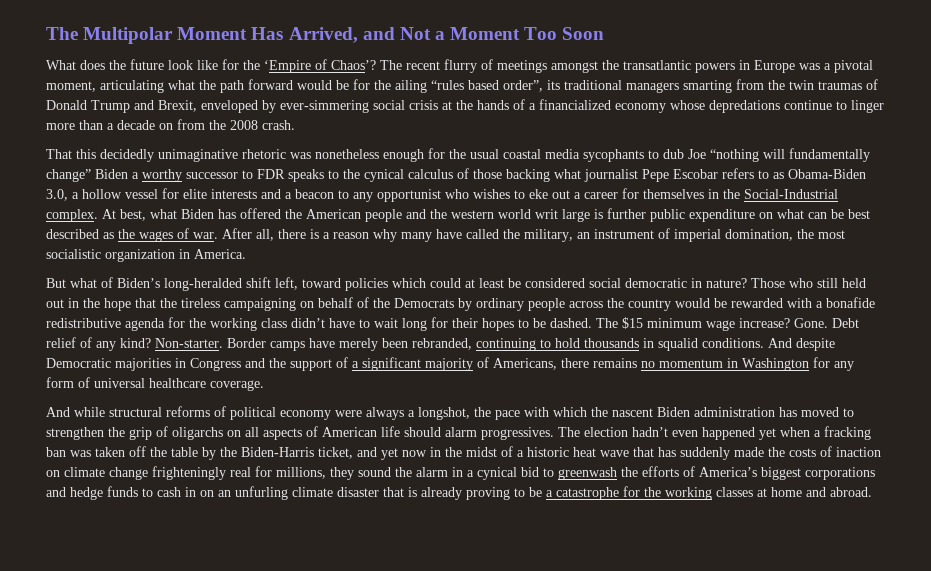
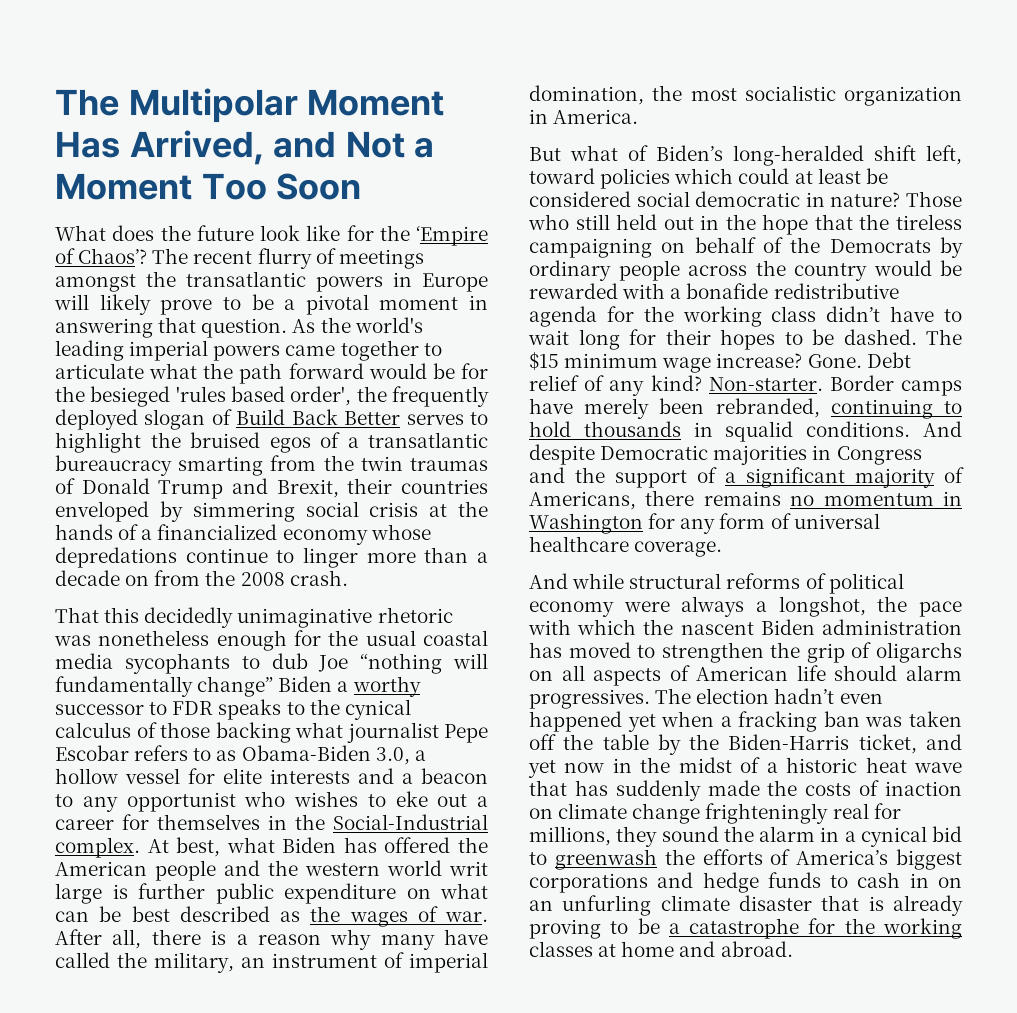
- The recent flurry of meetings amongst the transatlantic powers in Europe was a pivotal moment, articulating what the path forward would be for the ailing “rules based order”, its traditional managers smarting from the twin traumas of Donald Trump and Brexit, enveloped by ever-simmering social crisis at the hands of a financialized economy whose depredations continue to linger more than a decade on from the 2008 crash.
+ The recent flurry of meetings amongst the transatlantic powers in Europe will likely prove to be a pivotal moment in answering that question. As the world's leading imperial powers came together to articulate what the path forward would be for the besieged 'rules based order', the frequently deployed slogan of Build Back Better serves to highlight the bruised egos of a transatlantic bureaucracy smarting from the twin traumas of Donald Trump and Brexit, their countries enveloped by simmering social crisis at the hands of a financialized economy whose depredations continue to linger more than a decade on from the 2008 crash.

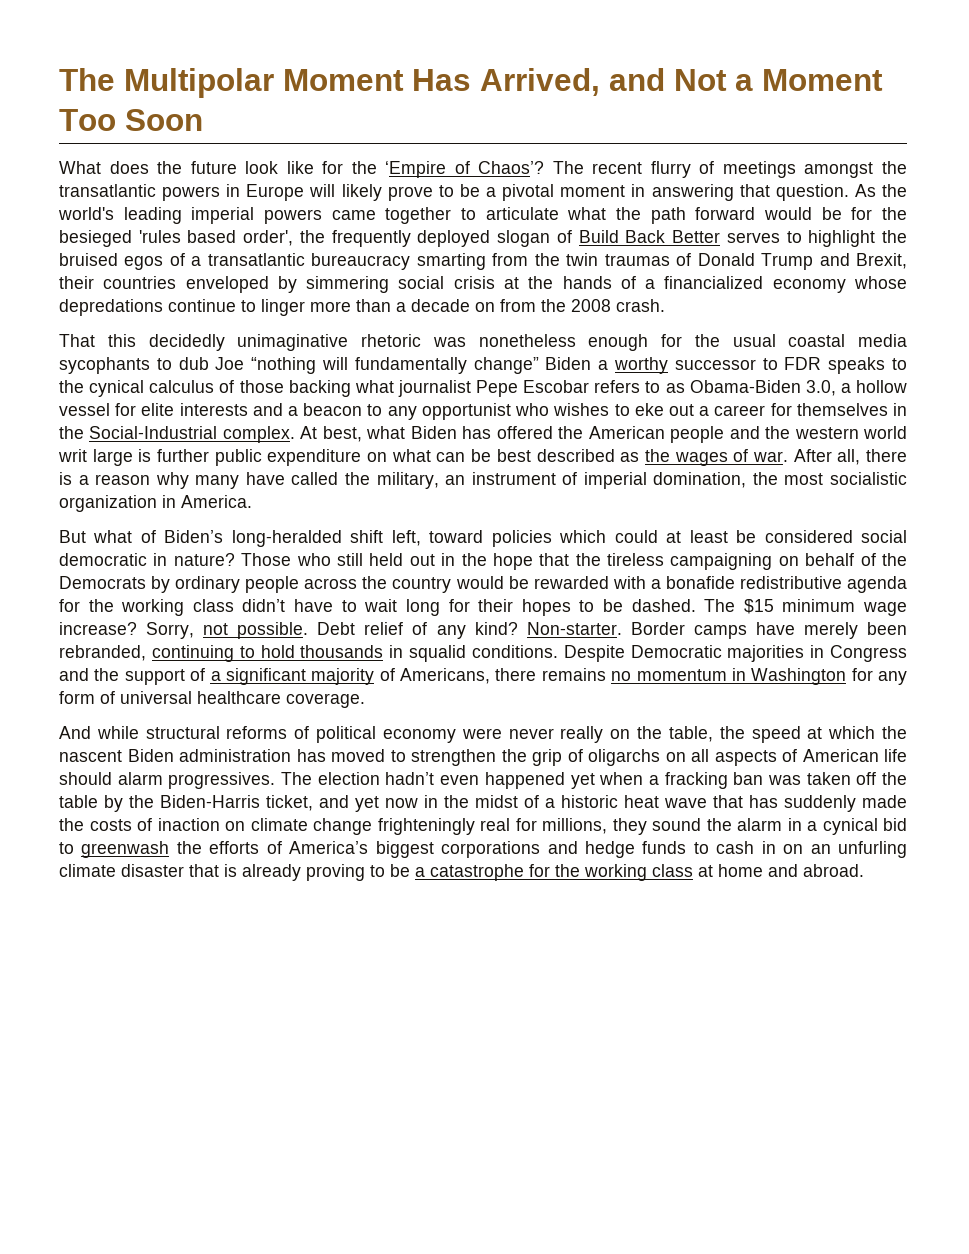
- Gone.
+ Sorry, not possible.
- And despite Democratic majorities in Congress and the support of a significant majority of Americans, there remains no momentum in Washington for any form of universal healthcare coverage.
+ Despite Democratic majorities in Congress and the support of a significant majority of Americans, there remains no momentum in Washington for any form of universal healthcare coverage.
- And while structural reforms of political economy were always a longshot, the pace with which the nascent Biden administration has moved to strengthen the grip of oligarchs on all aspects of American life should alarm progressives.
+ And while structural reforms of political economy were never really on the table, the speed at which the nascent Biden administration has moved to strengthen the grip of oligarchs on all aspects of American life should alarm progressives.
- The election hadn’t even happened yet when a fracking ban was taken off the table by the Biden-Harris ticket, and yet now in the midst of a historic heat wave that has suddenly made the costs of inaction on climate change frighteningly real for millions, they sound the alarm in a cynical bid to greenwash the efforts of America’s biggest corporations and hedge funds to cash in on an unfurling climate disaster that is already proving to be a catastrophe for the working classes at home and abroad.
+ The election hadn’t even happened yet when a fracking ban was taken off the table by the Biden-Harris ticket, and yet now in the midst of a historic heat wave that has suddenly made the costs of inaction on climate change frighteningly real for millions, they sound the alarm in a cynical bid to greenwash the efforts of America’s biggest corporations and hedge funds to cash in on an unfurling climate disaster that is already proving to be a catastrophe for the working class at home and abroad.

